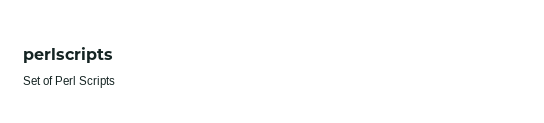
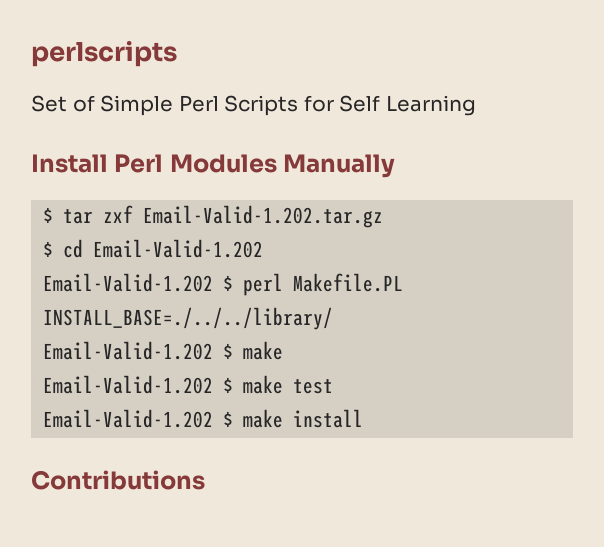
- Set of Perl Scripts
+ Set of Simple Perl Scripts for Self Learning
+ Install Perl Modules Manually
+ $ tar zxf Email-Valid-1.202.tar.gz
+ $ cd Email-Valid-1.202
+ Email-Valid-1.202 $ perl Makefile.PL INSTALL_BASE=./../../library/
+ Email-Valid-1.202 $ make
+ Email-Valid-1.202 $ make test
+ Email-Valid-1.202 $ make install
+ Contributions

